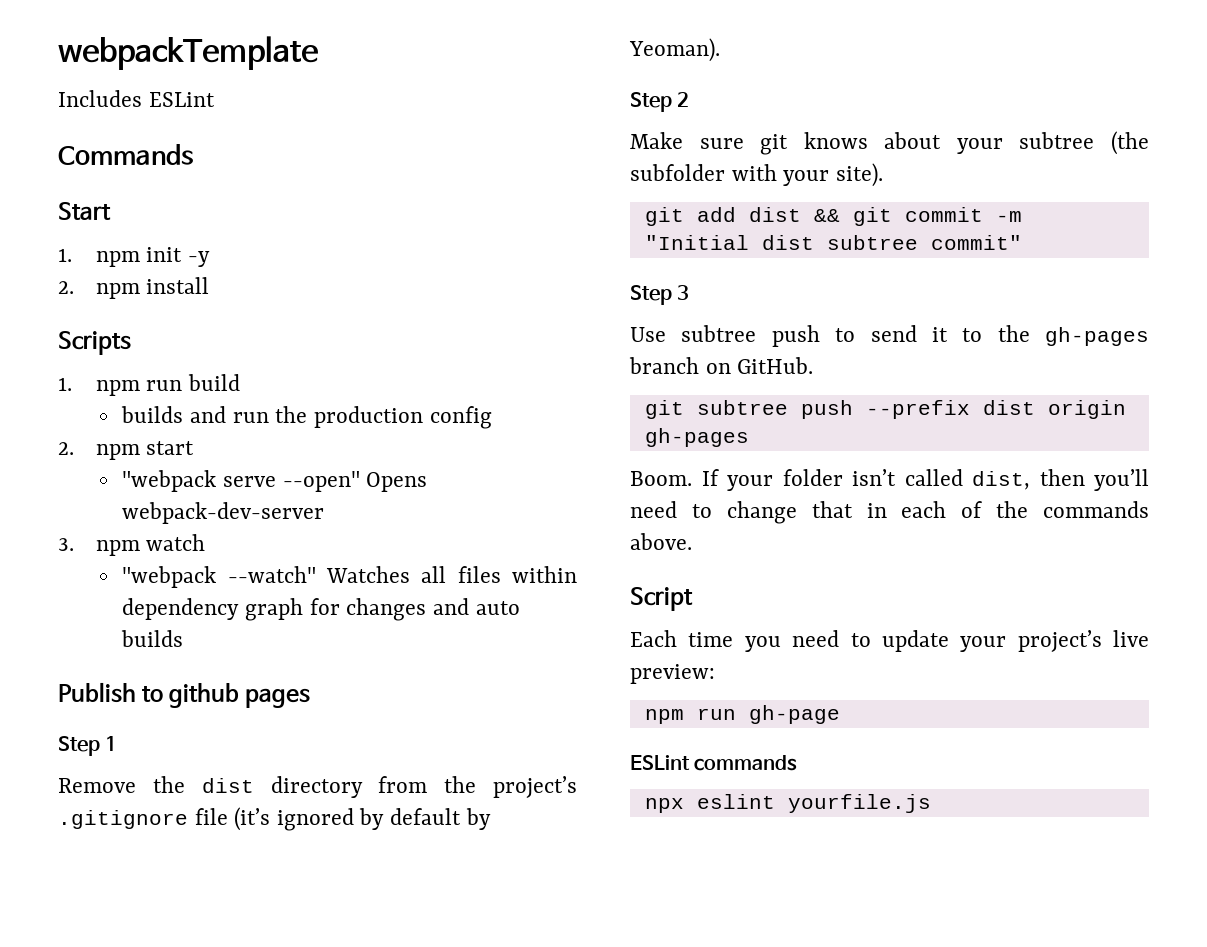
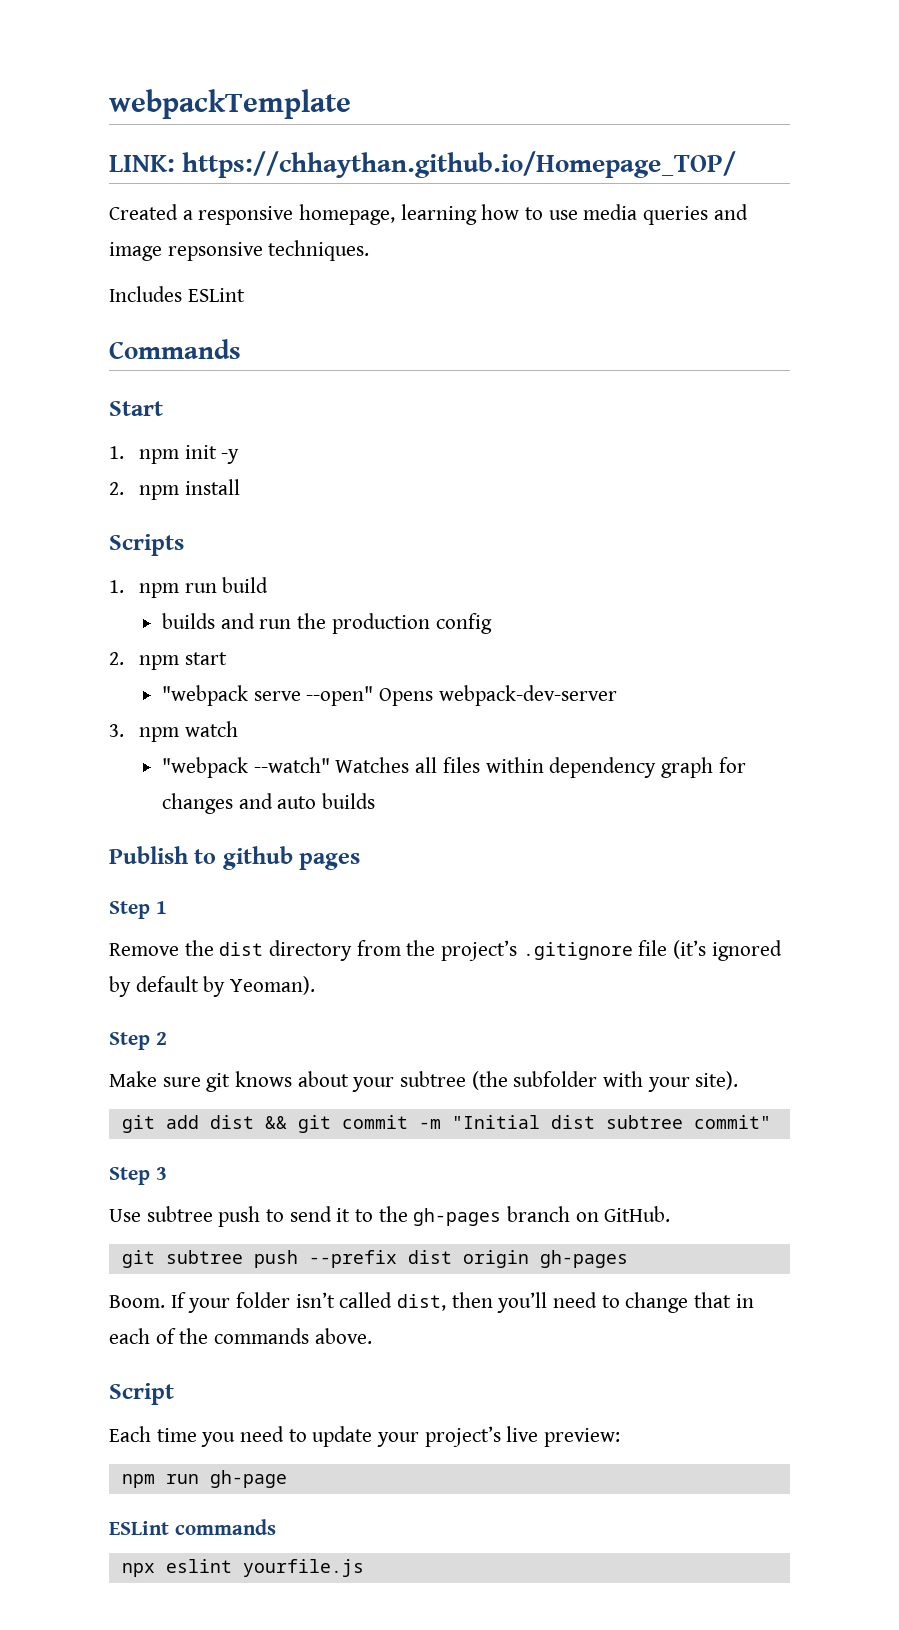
+ LINK: https://chhaythan.github.io/Homepage_TOP/
+ Created a responsive homepage, learning how to use media queries and image repsonsive techniques.

